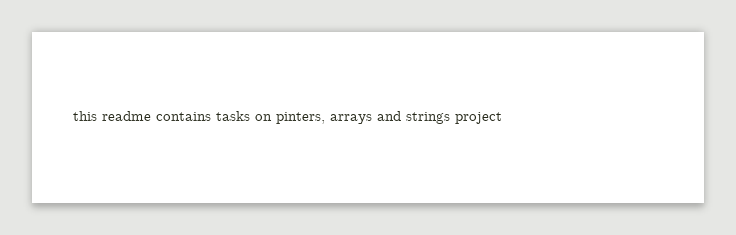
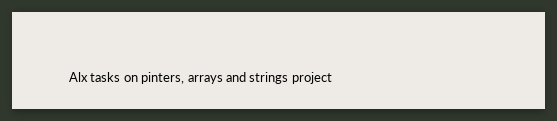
- this readme contains tasks on pinters, arrays and strings project
+ Alx tasks on pinters, arrays and strings project

